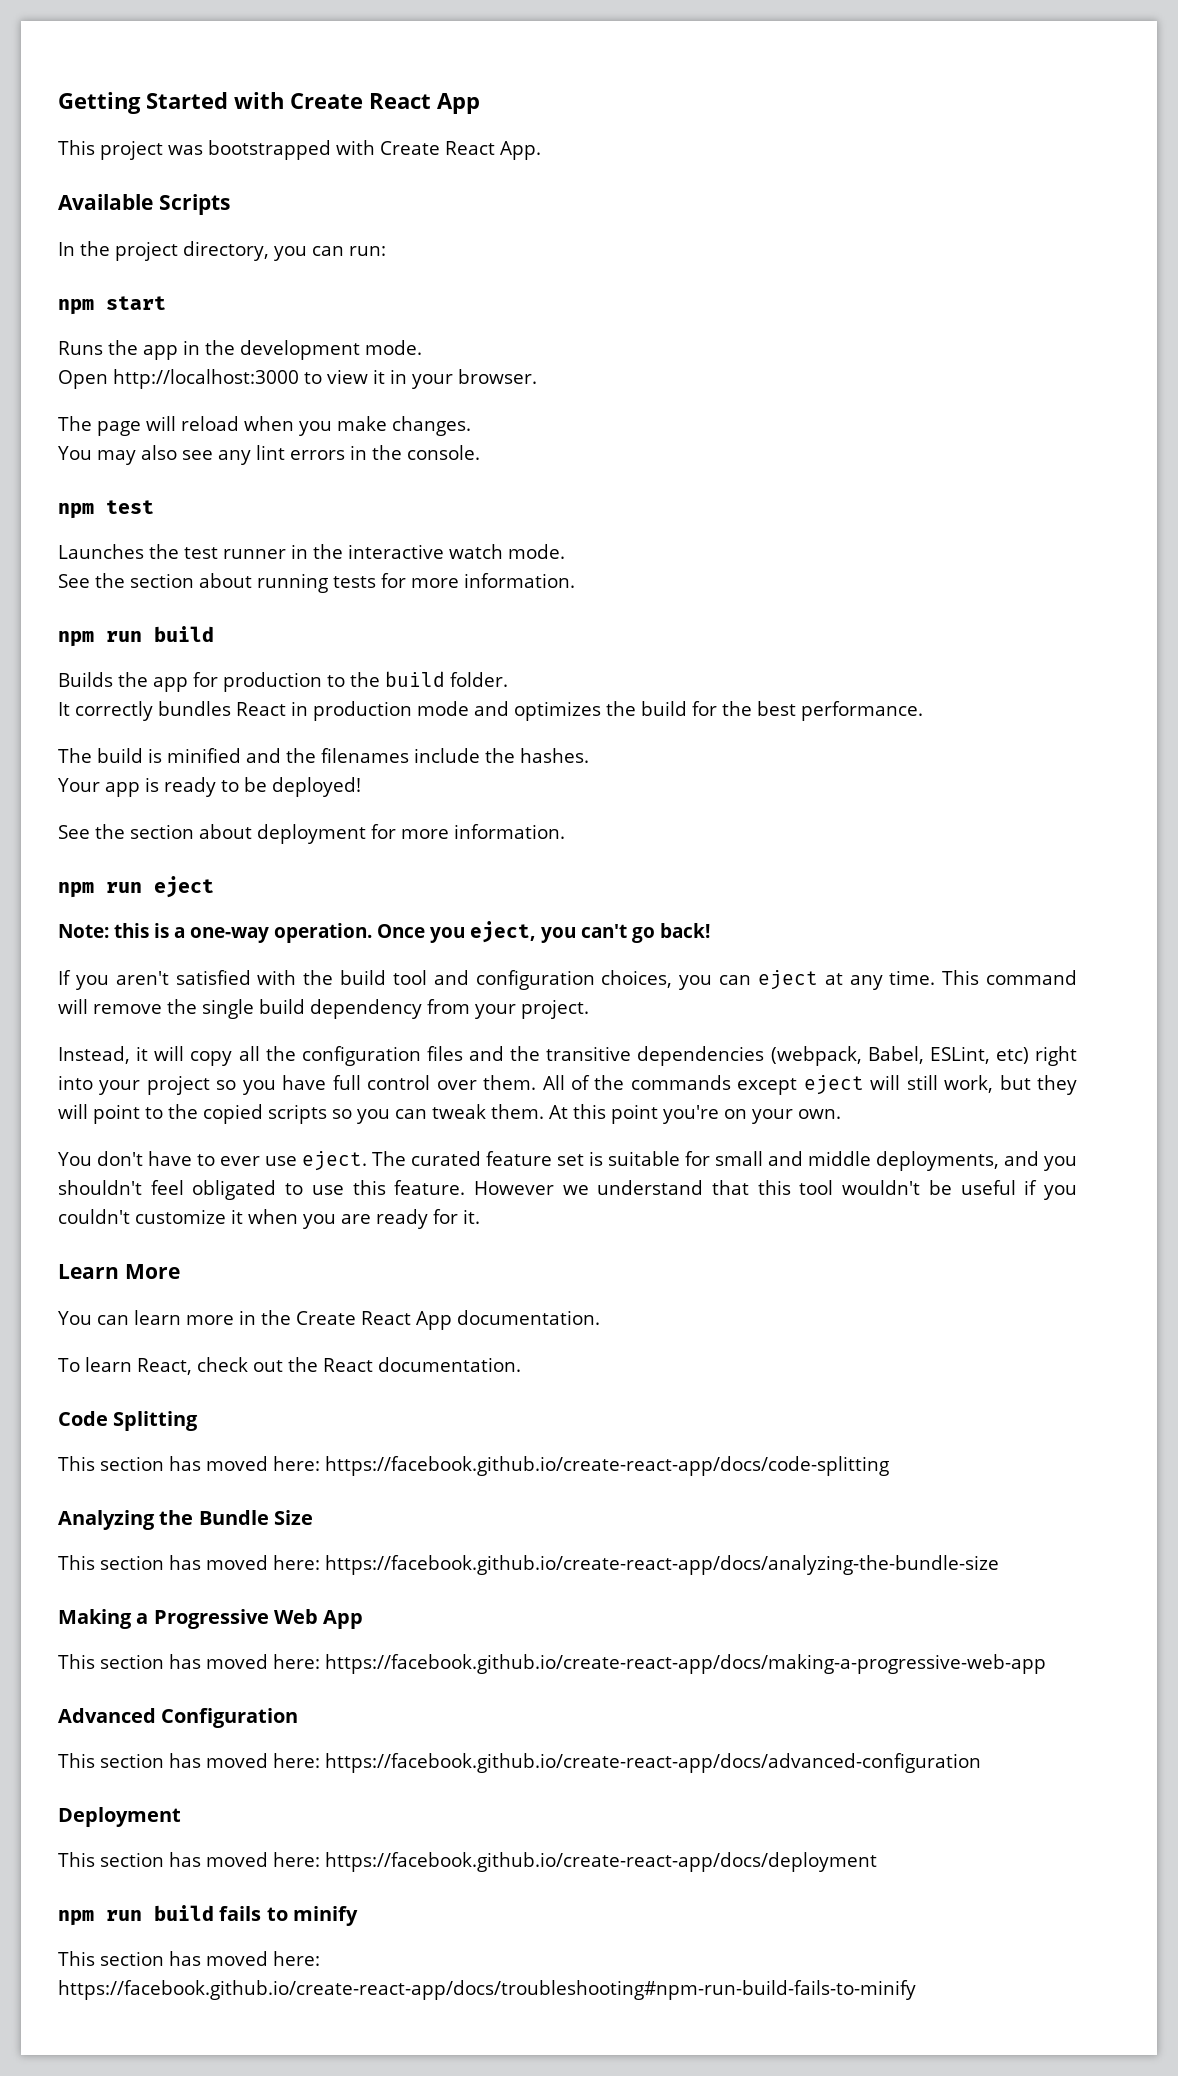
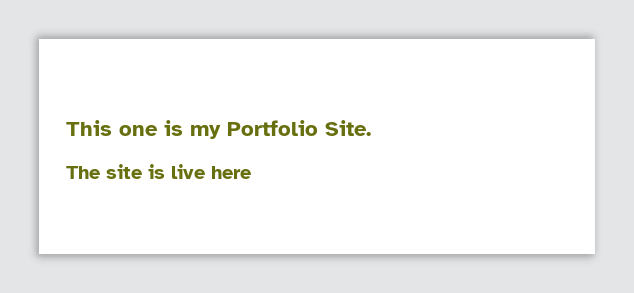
- Getting Started with Create React App
- This project was bootstrapped with Create React App.
- Available Scripts
- In the project directory, you can run:
- npm start
- Runs the app in the development mode.
- Open http://localhost:3000 to view it in your browser.
- The page will reload when you make changes.
- You may also see any lint errors in the console.
- npm test
- Launches the test runner in the interactive watch mode.
- See the section about running tests for more information.
- npm run build
- Builds the app for production to the build folder.
- It correctly bundles React in production mode and optimizes the build for the best performance.
- The build is minified and the filenames include the hashes.
- Your app is ready to be deployed!
- See the section about deployment for more information.
- npm run eject
- Note: this is a one-way operation. Once you eject, you can't go back!
- If you aren't satisfied with the build tool and configuration choices, you can eject at any time. This command will remove the single build dependency from your project.
- Instead, it will copy all the configuration files and the transitive dependencies (webpack, Babel, ESLint, etc) right into your project so you have full control over them. All of the commands except eject will still work, but they will point to the copied scripts so you can tweak them. At this point you're on your own.
- You don't have to ever use eject. The curated feature set is suitable for small and middle deployments, and you shouldn't feel obligated to use this feature. However we understand that this tool wouldn't be useful if you couldn't customize it when you are ready for it.
- Learn More
- You can learn more in the Create React App documentation.
- To learn React, check out the React documentation.
- Code Splitting
- This section has moved here: https://facebook.github.io/create-react-app/docs/code-splitting
- Analyzing the Bundle Size
- This section has moved here: https://facebook.github.io/create-react-app/docs/analyzing-the-bundle-size
- Making a Progressive Web App
- This section has moved here: https://facebook.github.io/create-react-app/docs/making-a-progressive-web-app
- Advanced Configuration
- This section has moved here: https://facebook.github.io/create-react-app/docs/advanced-configuration
- Deployment
- This section has moved here: https://facebook.github.io/create-react-app/docs/deployment
- npm run build fails to minify
- This section has moved here: https://facebook.github.io/create-react-app/docs/troubleshooting#npm-run-build-fails-to-minify
+ This one is my Portfolio Site.
+ The site is live here

